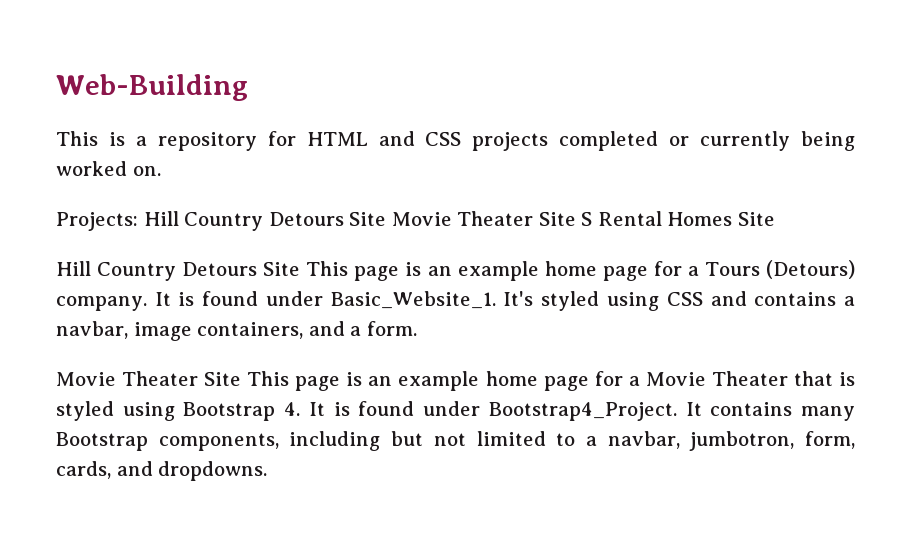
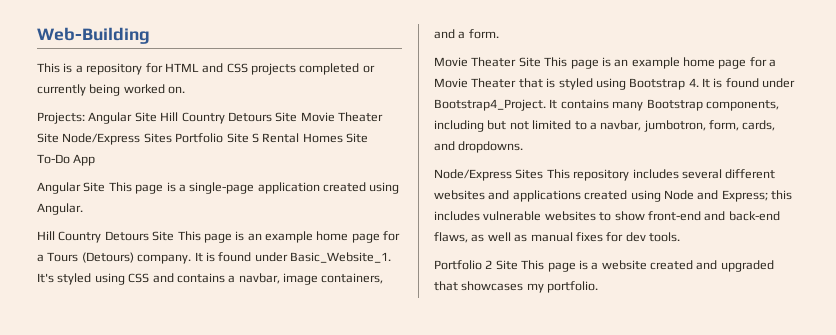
- Projects: Hill Country Detours Site Movie Theater Site S Rental Homes Site
+ Projects: Angular Site Hill Country Detours Site Movie Theater Site Node/Express Sites Portfolio Site S Rental Homes Site To-Do App
+ Angular Site This page is a single-page application created using Angular.
+ Node/Express Sites This repository includes several different websites and applications created using Node and Express; this includes vulnerable websites to show front-end and back-end flaws, as well as manual fixes for dev tools.
+ Portfolio 2 Site This page is a website created and upgraded that showcases my portfolio.

